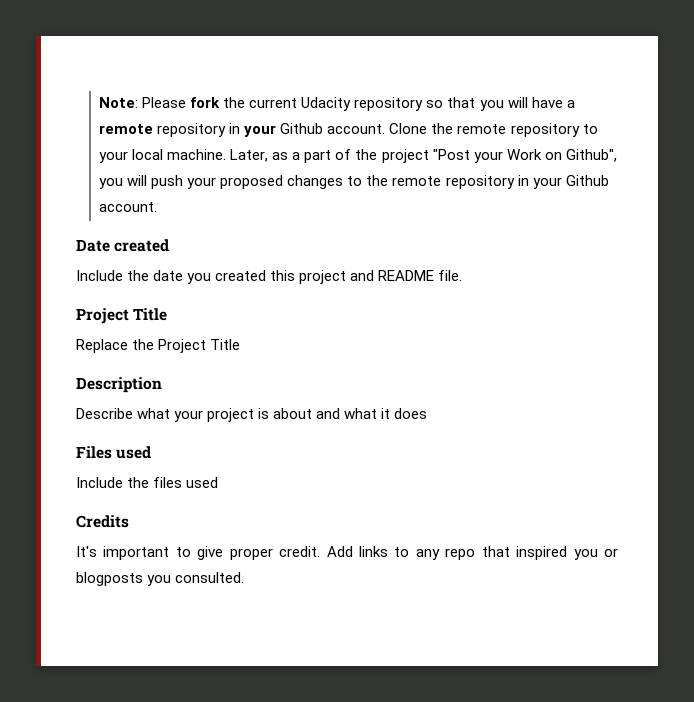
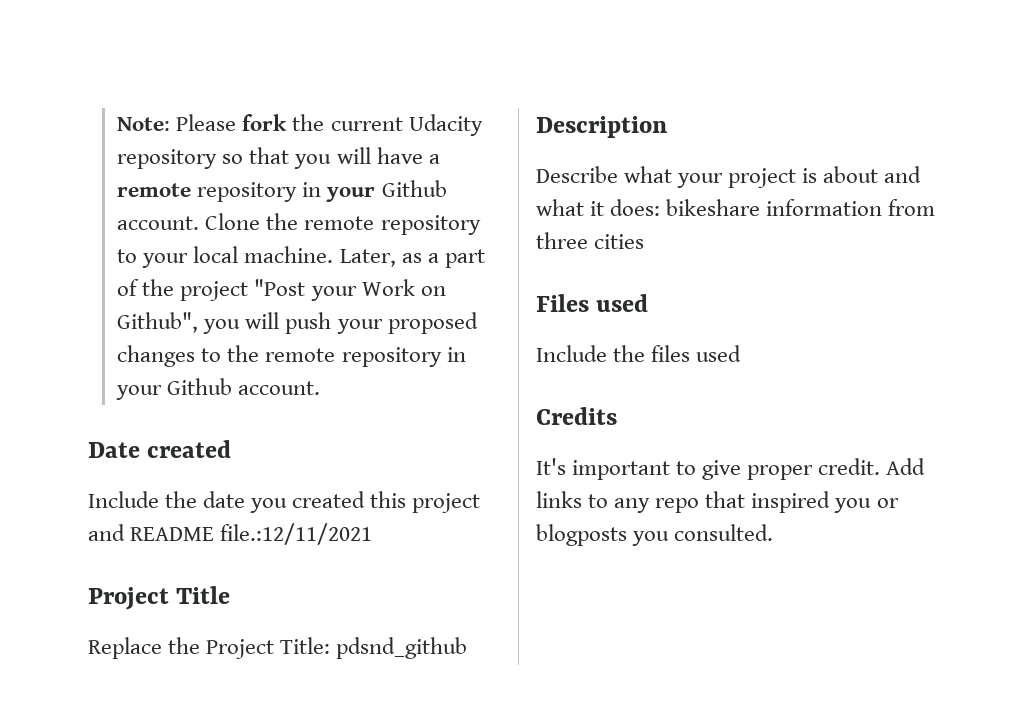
- Include the date you created this project and README file.
+ Include the date you created this project and README file.:12/11/2021
- Replace the Project Title
+ Replace the Project Title: pdsnd_github
- Describe what your project is about and what it does
+ Describe what your project is about and what it does: bikeshare information from three cities

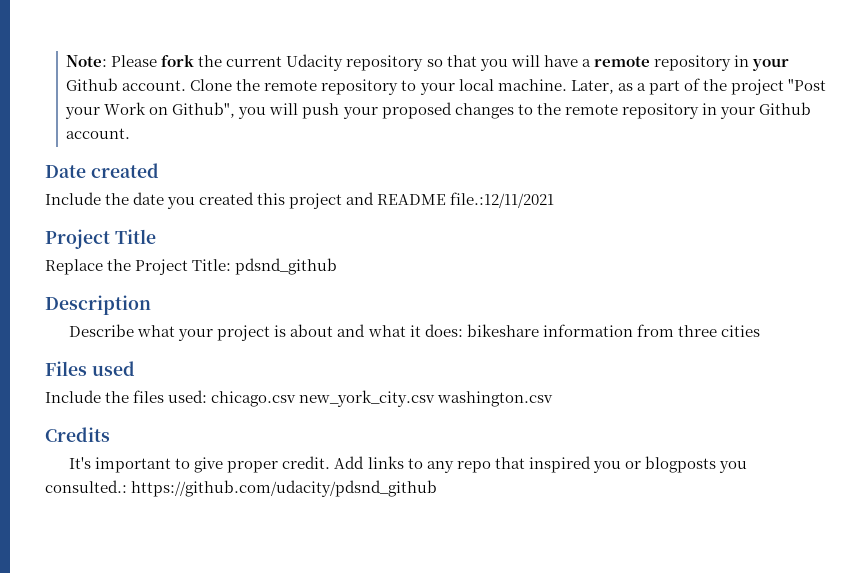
- Include the files used
+ Include the files used: chicago.csv new_york_city.csv washington.csv
- Add links to any repo that inspired you or blogposts you consulted.
+ Add links to any repo that inspired you or blogposts you consulted.: https://github.com/udacity/pdsnd_github

